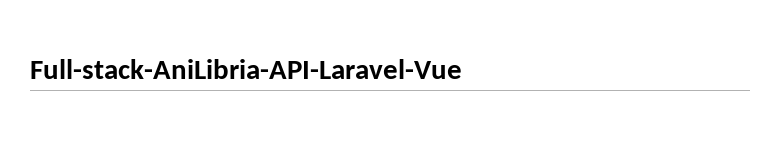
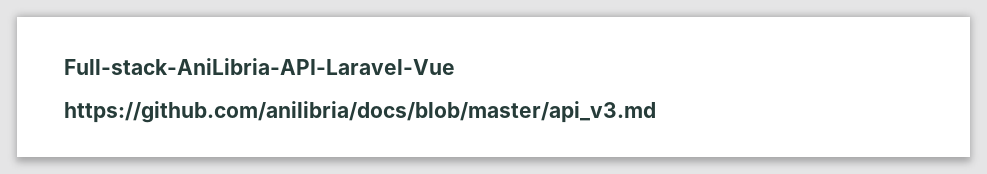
+ https://github.com/anilibria/docs/blob/master/api_v3.md

